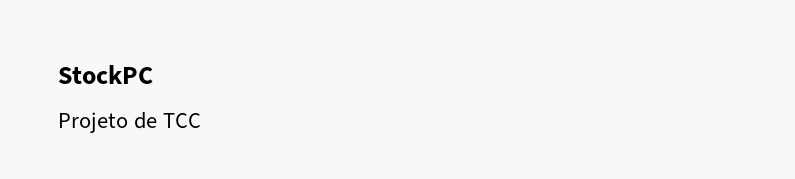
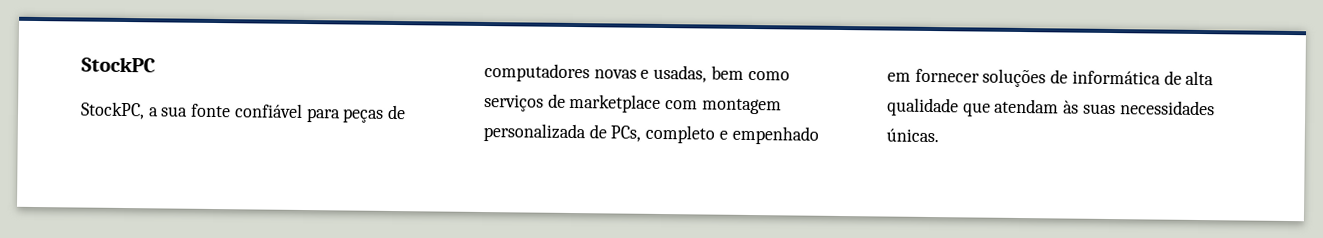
- Projeto de TCC
+ StockPC, a sua fonte confiável para peças de computadores novas e usadas, bem como serviços de marketplace com montagem personalizada de PCs, completo e empenhado em fornecer soluções de informática de alta qualidade que atendam às suas necessidades únicas.

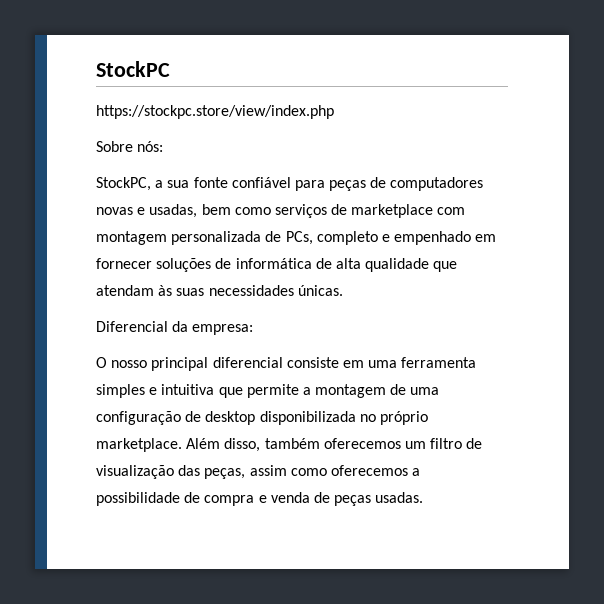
+ https://stockpc.store/view/index.php
+ Sobre nós:
+ Diferencial da empresa:
+ O nosso principal diferencial consiste em uma ferramenta simples e intuitiva que permite a montagem de uma configuração de desktop disponibilizada no próprio marketplace. Além disso, também oferecemos um filtro de visualização das peças, assim como oferecemos a possibilidade de compra e venda de peças usadas.

